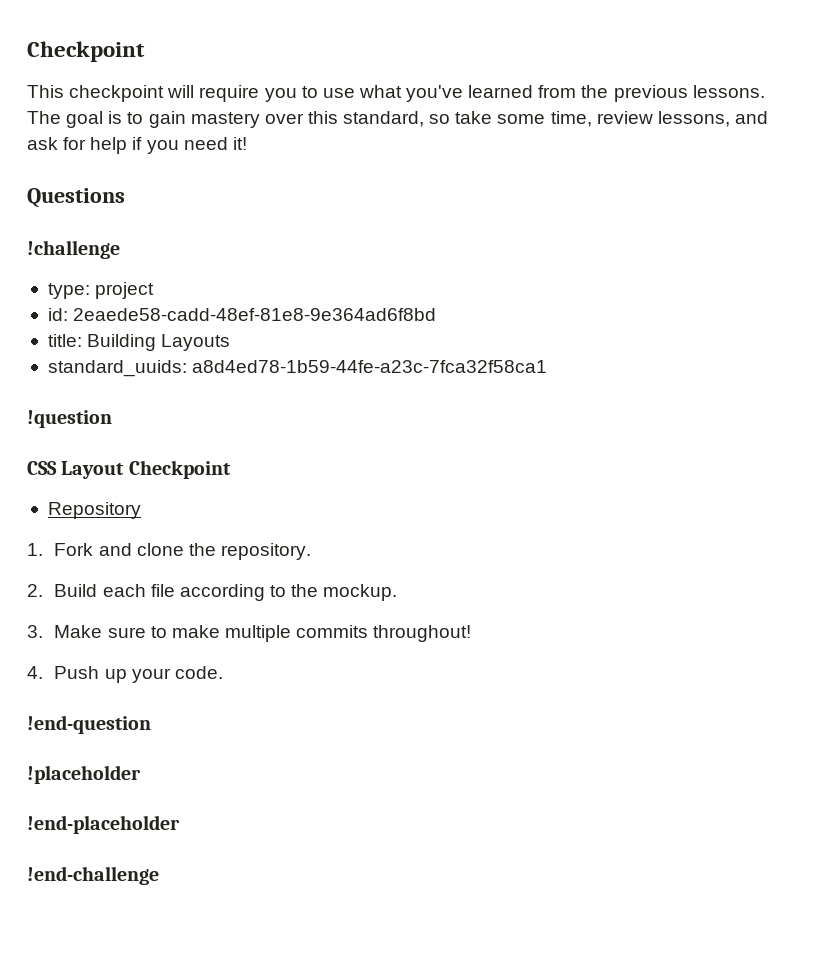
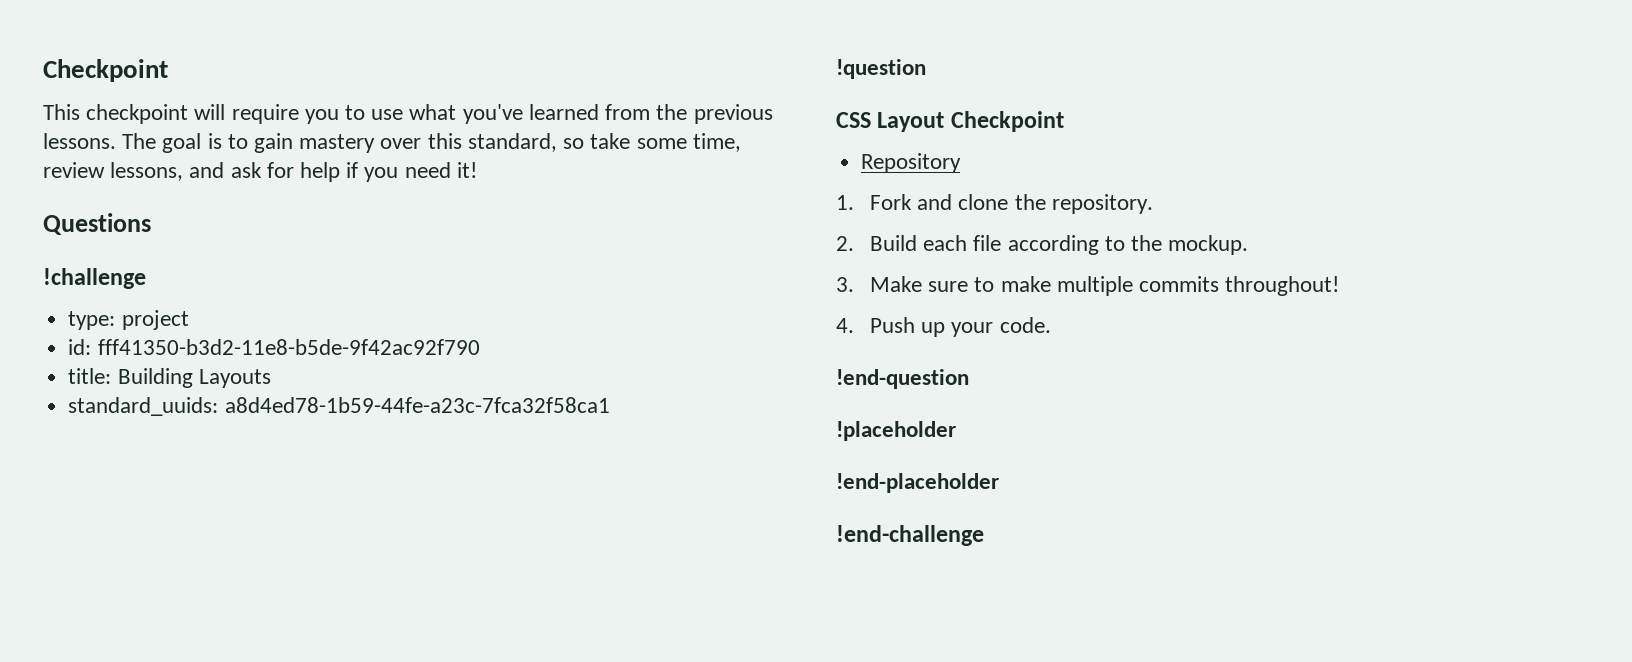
- id: 2eaede58-cadd-48ef-81e8-9e364ad6f8bd
+ id: fff41350-b3d2-11e8-b5de-9f42ac92f790

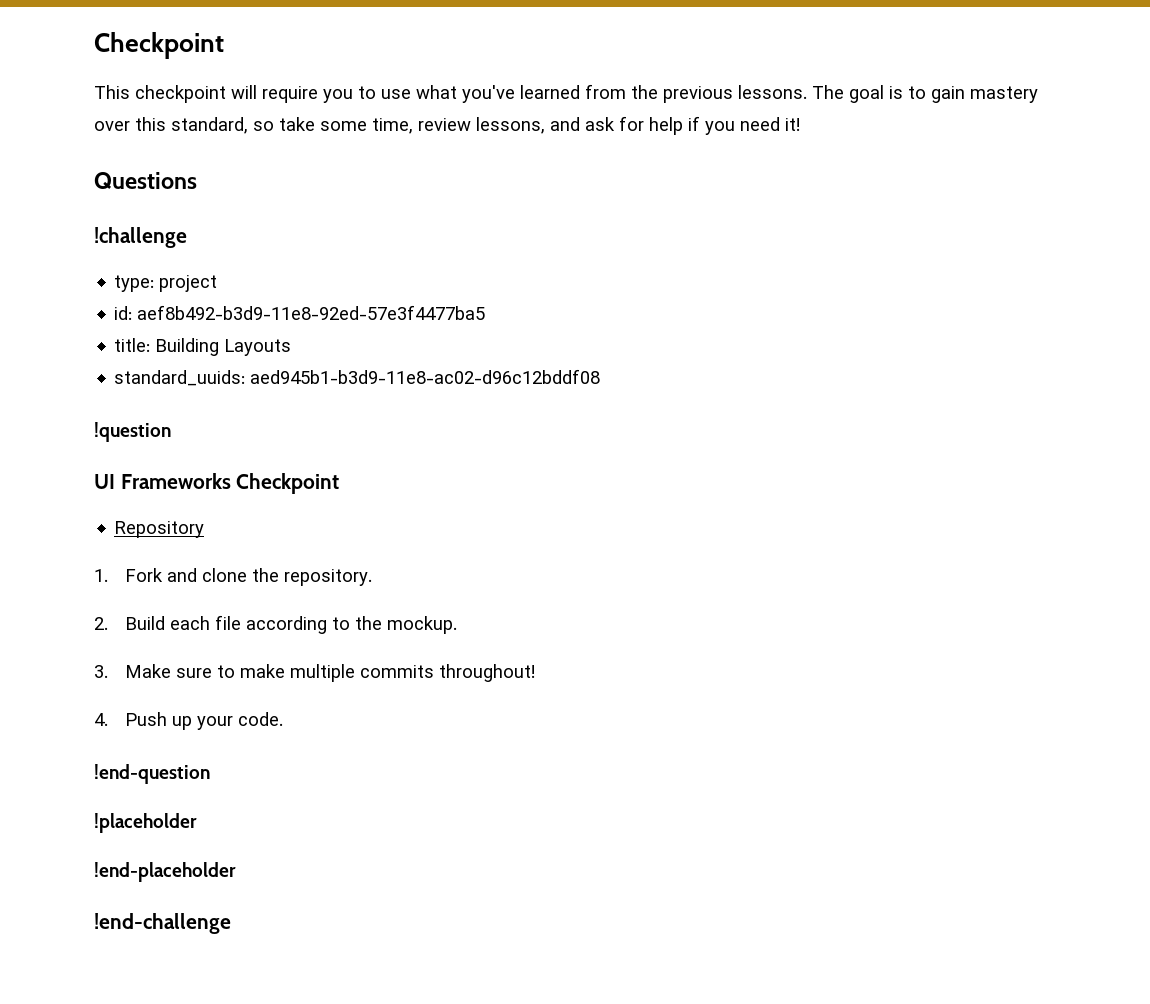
- id: fff41350-b3d2-11e8-b5de-9f42ac92f790
+ id: aef8b492-b3d9-11e8-92ed-57e3f4477ba5
- standard_uuids: a8d4ed78-1b59-44fe-a23c-7fca32f58ca1
+ standard_uuids: aed945b1-b3d9-11e8-ac02-d96c12bddf08
- CSS Layout Checkpoint
+ UI Frameworks Checkpoint

